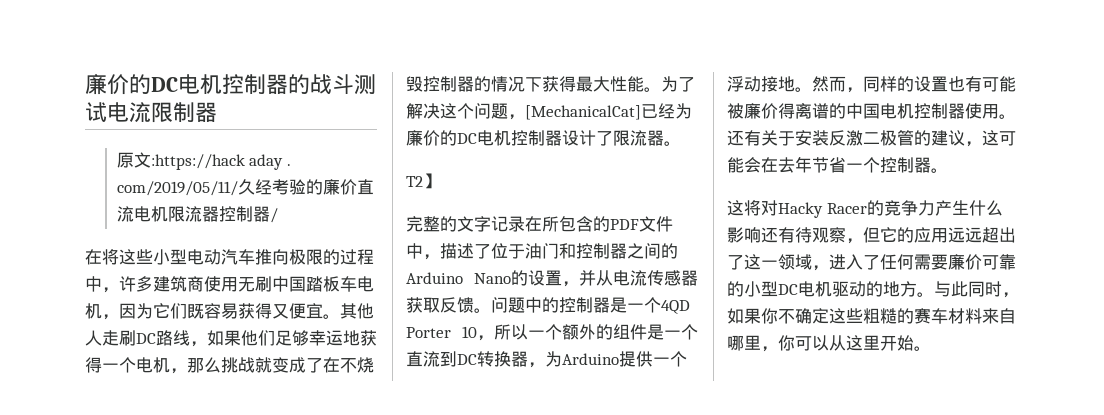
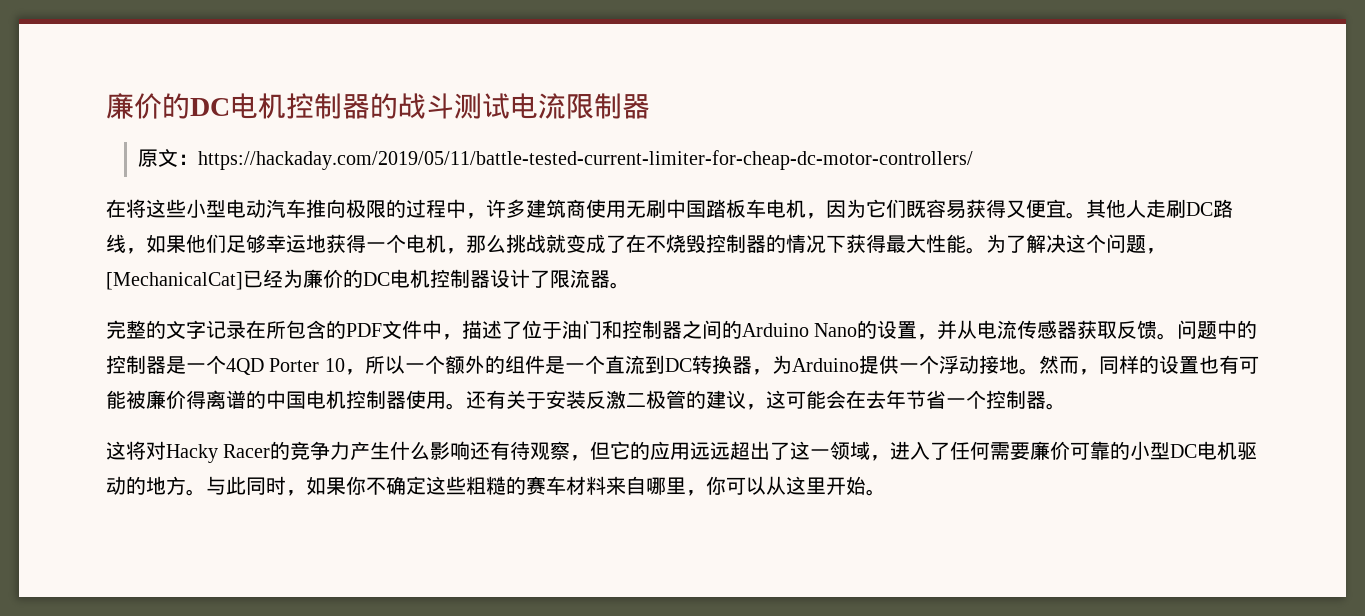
- 原文:https://hack aday . com/2019/05/11/久经考验的廉价直流电机限流器控制器/
+ 原文：https://hackaday.com/2019/05/11/battle-tested-current-limiter-for-cheap-dc-motor-controllers/
- T2】

